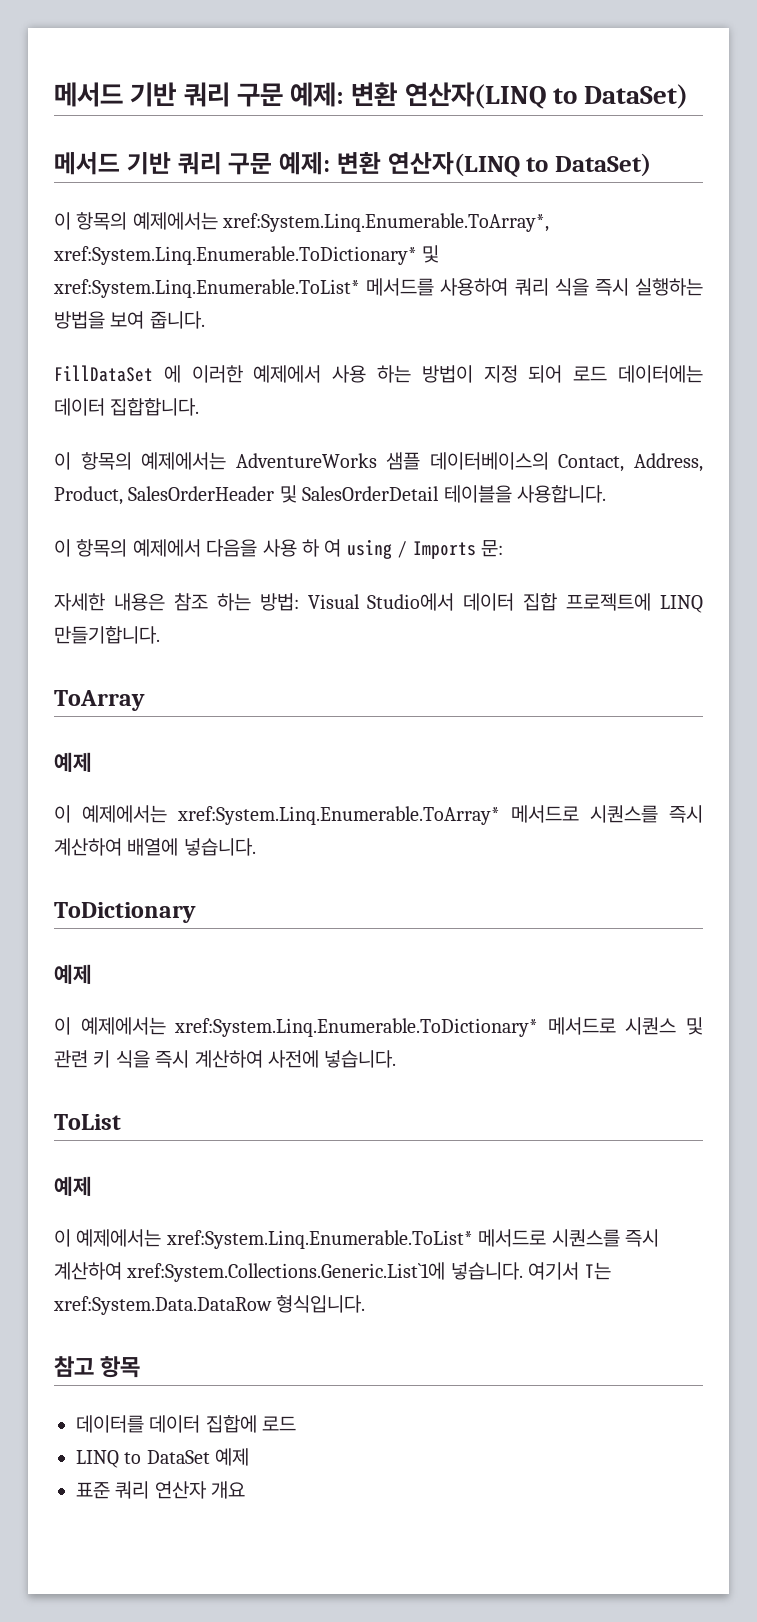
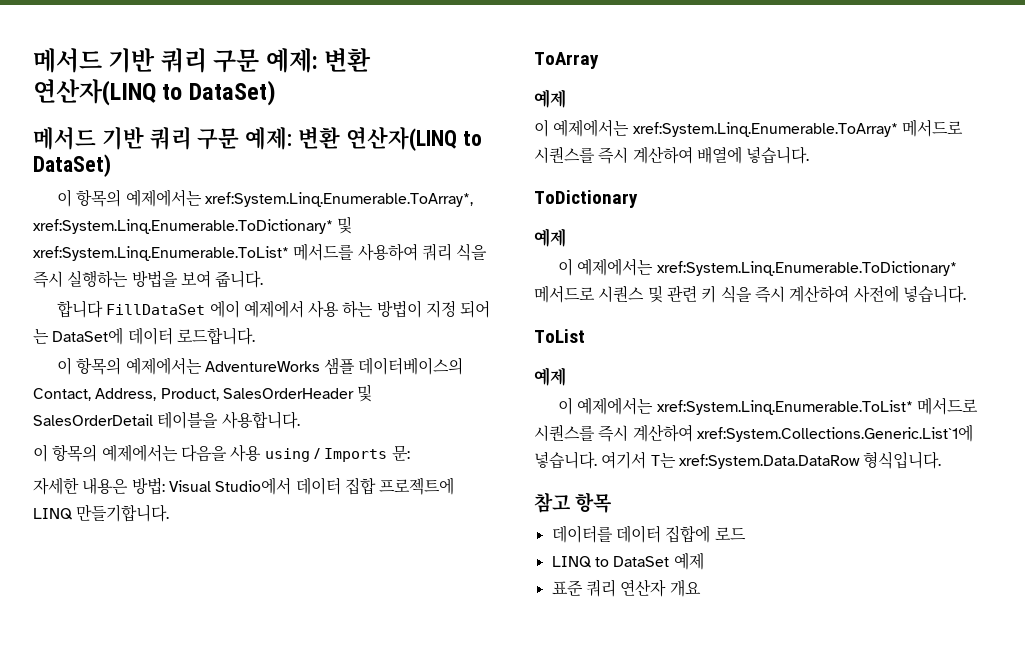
- FillDataSet 에 이러한 예제에서 사용 하는 방법이 지정 되어 로드 데이터에는 데이터 집합합니다.
+ 합니다 FillDataSet 에이 예제에서 사용 하는 방법이 지정 되어 는 DataSet에 데이터 로드합니다.
- 이 항목의 예제에서 다음을 사용 하 여 using / Imports 문:
+ 이 항목의 예제에서는 다음을 사용 using / Imports 문:
- 자세한 내용은 참조 하는 방법: Visual Studio에서 데이터 집합 프로젝트에 LINQ 만들기합니다.
+ 자세한 내용은 방법: Visual Studio에서 데이터 집합 프로젝트에 LINQ 만들기합니다.

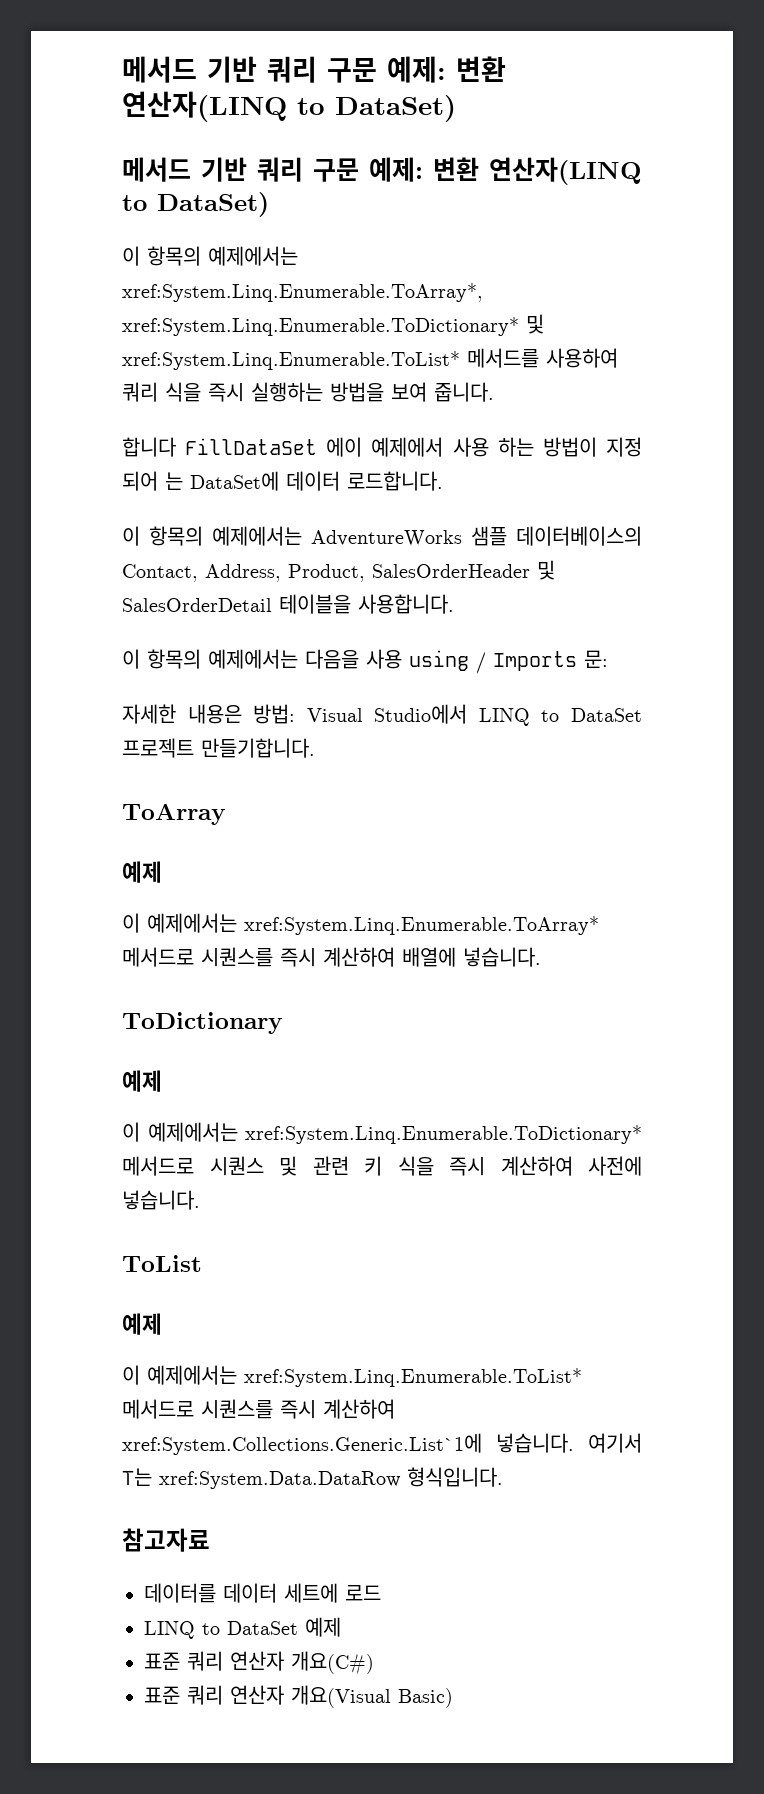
- 자세한 내용은 방법: Visual Studio에서 데이터 집합 프로젝트에 LINQ 만들기합니다.
+ 자세한 내용은 방법: Visual Studio에서 LINQ to DataSet 프로젝트 만들기합니다.
- 참고 항목
+ 참고자료
- 데이터를 데이터 집합에 로드
+ 데이터를 데이터 세트에 로드
- 표준 쿼리 연산자 개요
+ 표준 쿼리 연산자 개요(C#)
+ 표준 쿼리 연산자 개요(Visual Basic)

